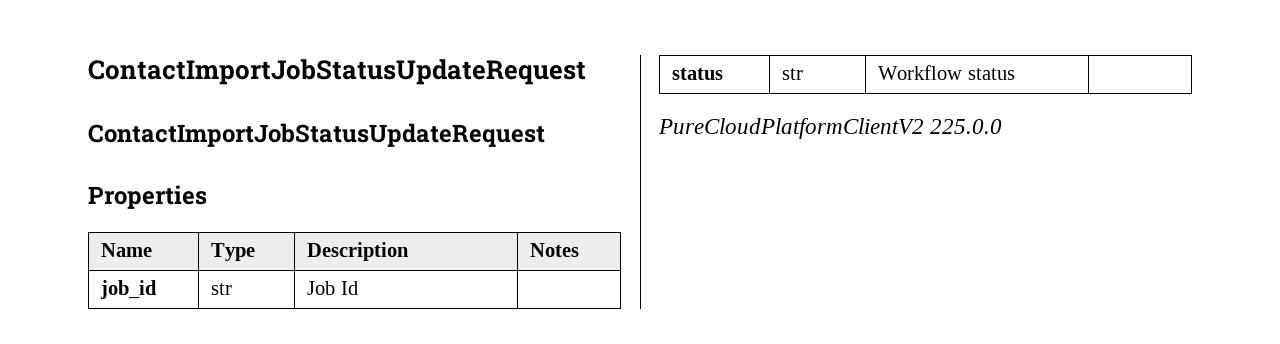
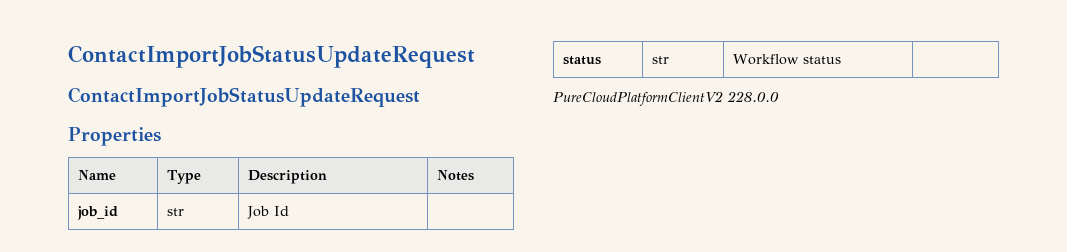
- PureCloudPlatformClientV2 225.0.0
+ PureCloudPlatformClientV2 228.0.0

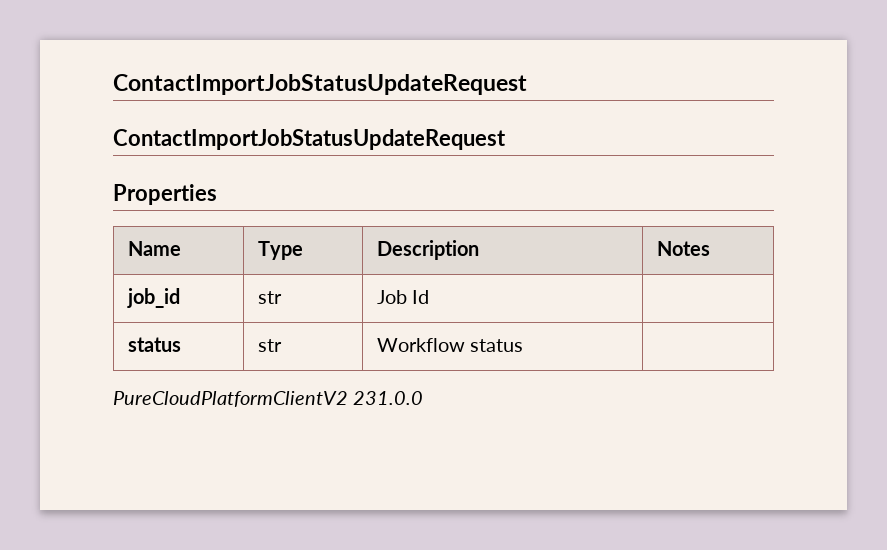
- PureCloudPlatformClientV2 228.0.0
+ PureCloudPlatformClientV2 231.0.0

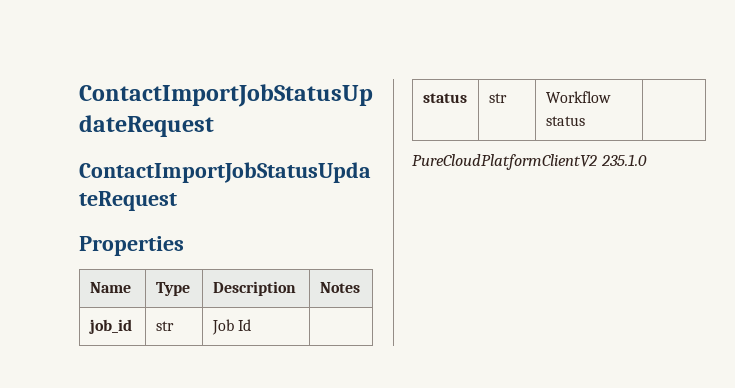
- PureCloudPlatformClientV2 231.0.0
+ PureCloudPlatformClientV2 235.1.0

